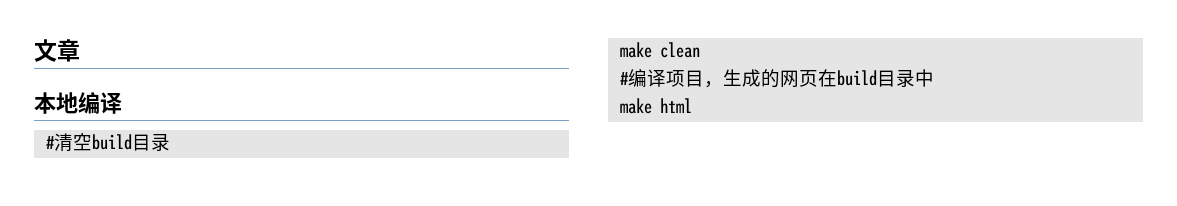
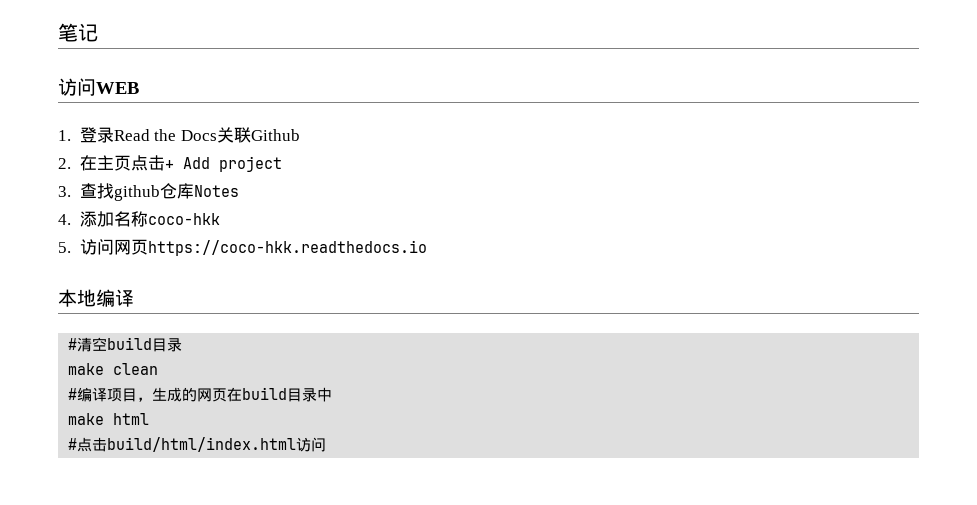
- 文章
+ 笔记
+ 访问WEB
+ 1.登录Read the Docs关联Github
+ 2.在主页点击+ Add project
+ 3.查找github仓库Notes
+ 4.添加名称coco-hkk
+ 5.访问网页https://coco-hkk.readthedocs.io
+ #点击build/html/index.html访问

